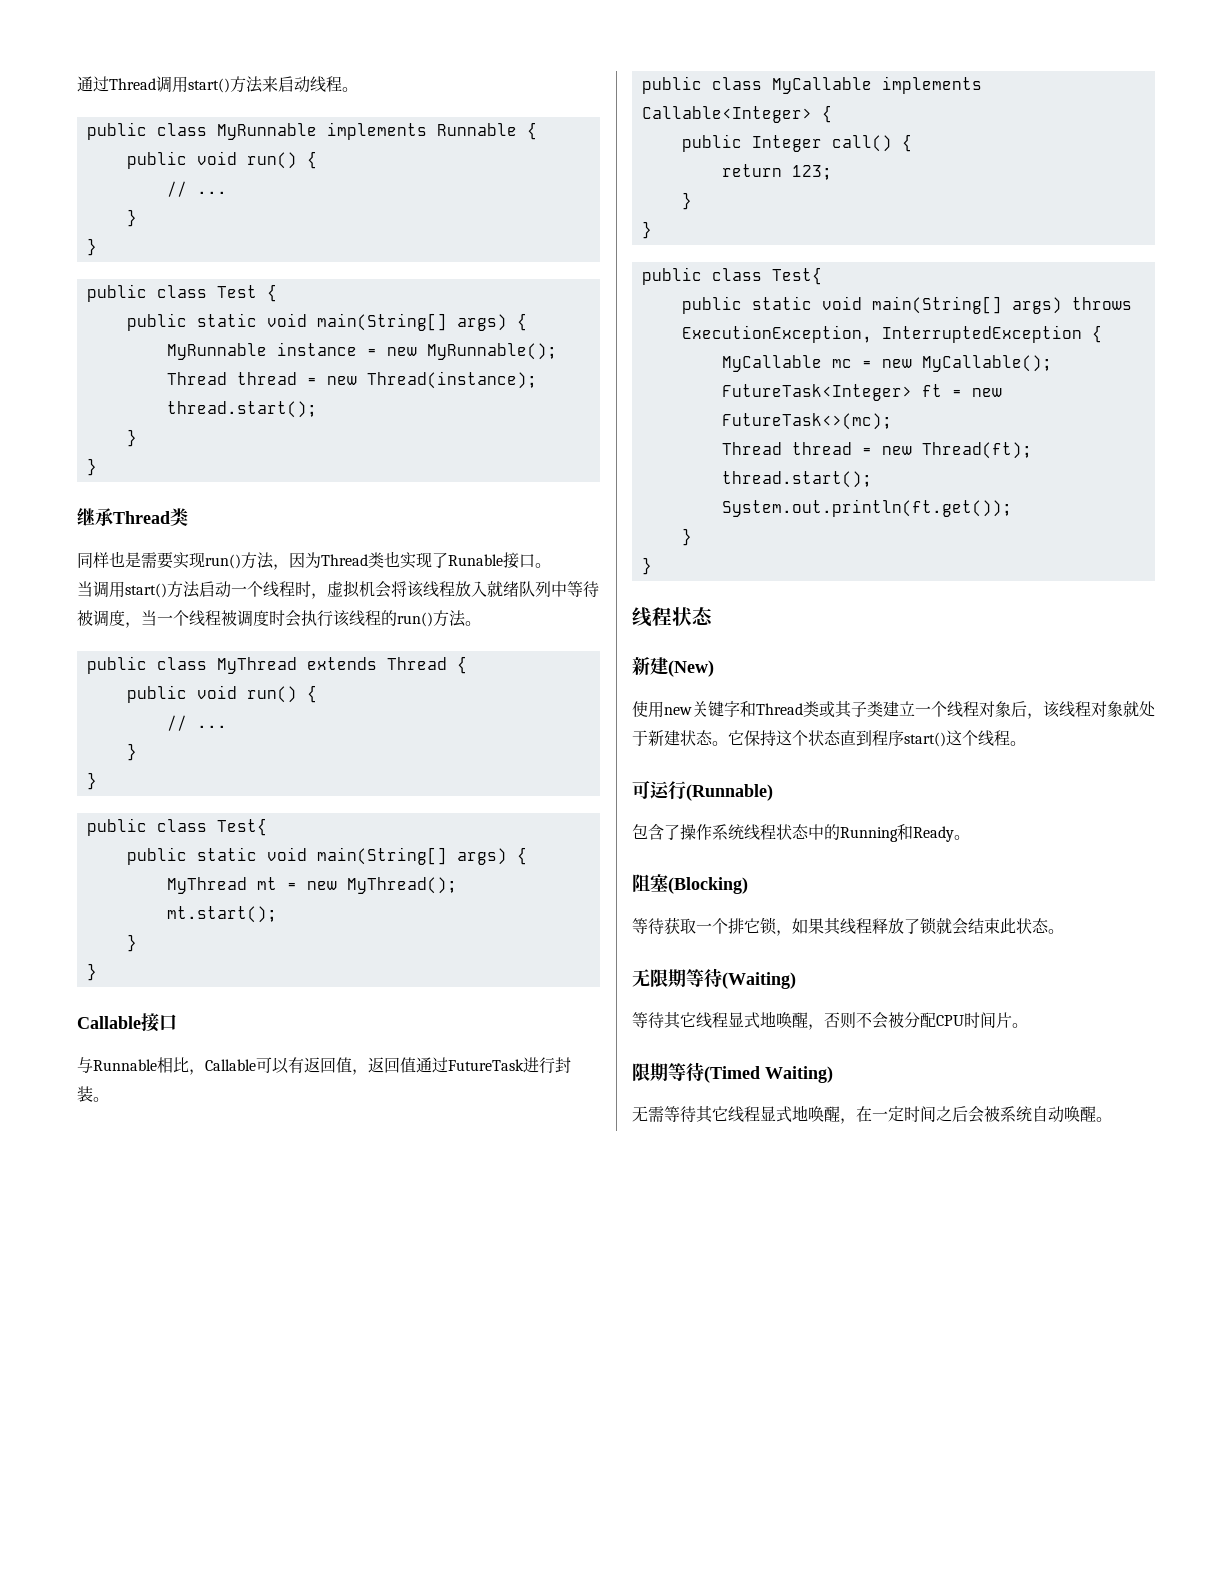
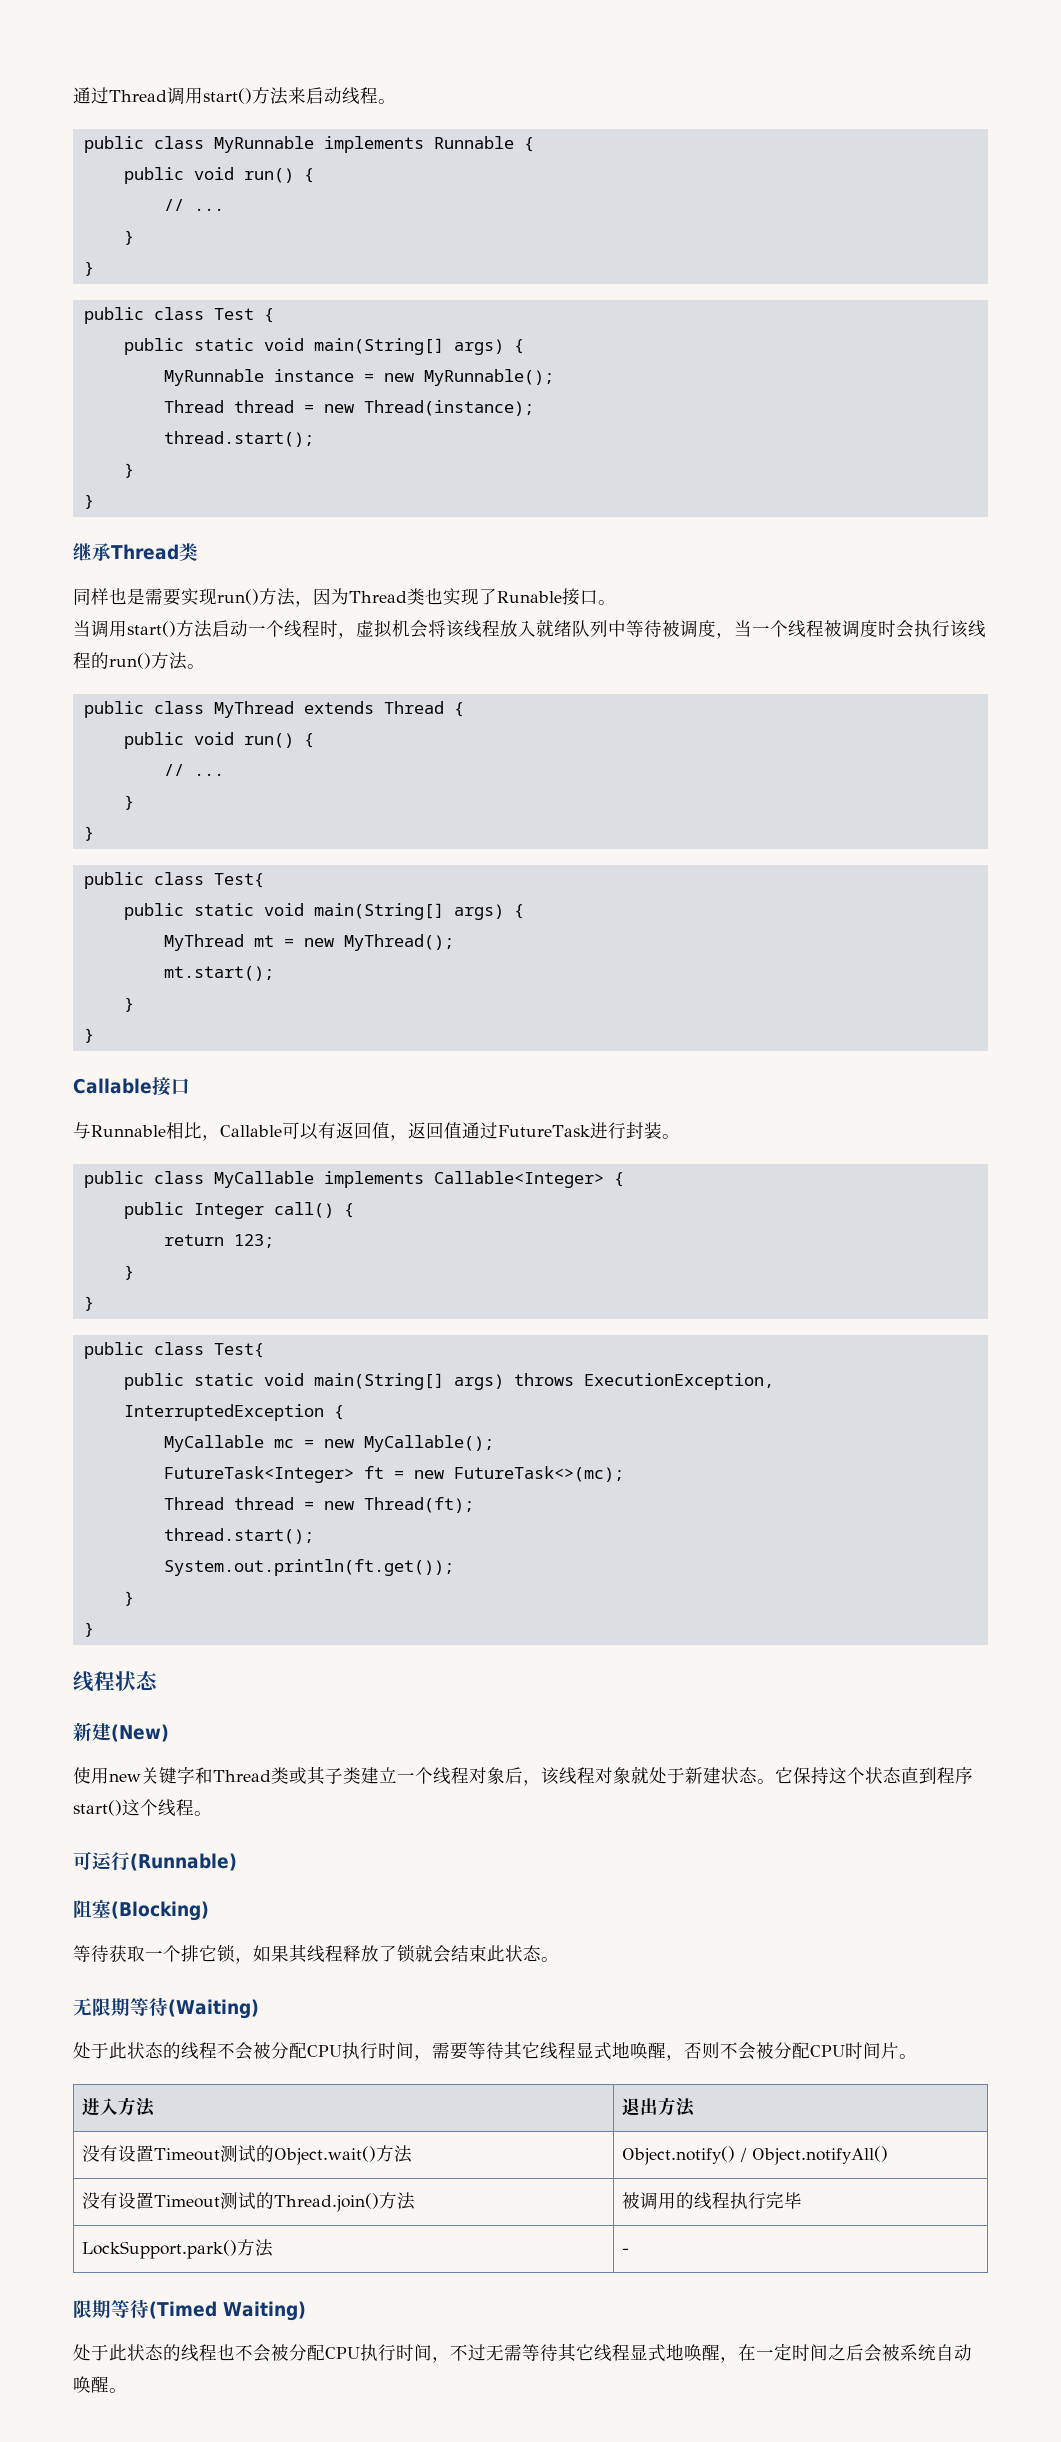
- 包含了操作系统线程状态中的Running和Ready。
- 等待其它线程显式地唤醒，否则不会被分配CPU时间片。
+ 处于此状态的线程不会被分配CPU执行时间，需要等待其它线程显式地唤醒，否则不会被分配CPU时间片。
+ 进入方法 | 退出方法
+ 没有设置Timeout测试的Object.wait()方法 | Object.notify() / Object.notifyAll()
+ 没有设置Timeout测试的Thread.join()方法 | 被调用的线程执行完毕
+ LockSupport.park()方法 | -
  限期等待(Timed Waiting)
- 无需等待其它线程显式地唤醒，在一定时间之后会被系统自动唤醒。
+ 处于此状态的线程也不会被分配CPU执行时间，不过无需等待其它线程显式地唤醒，在一定时间之后会被系统自动唤醒。

